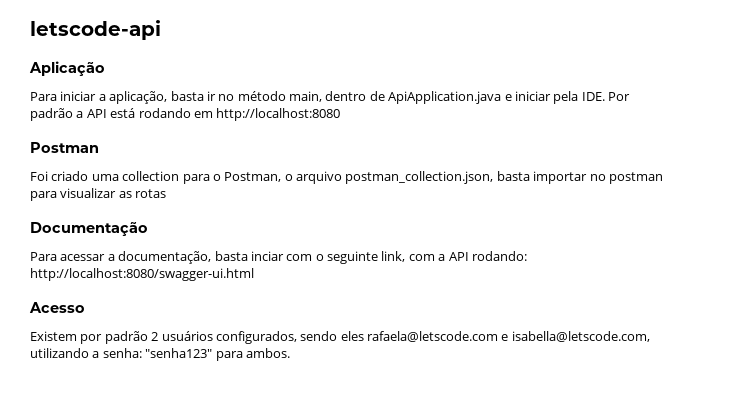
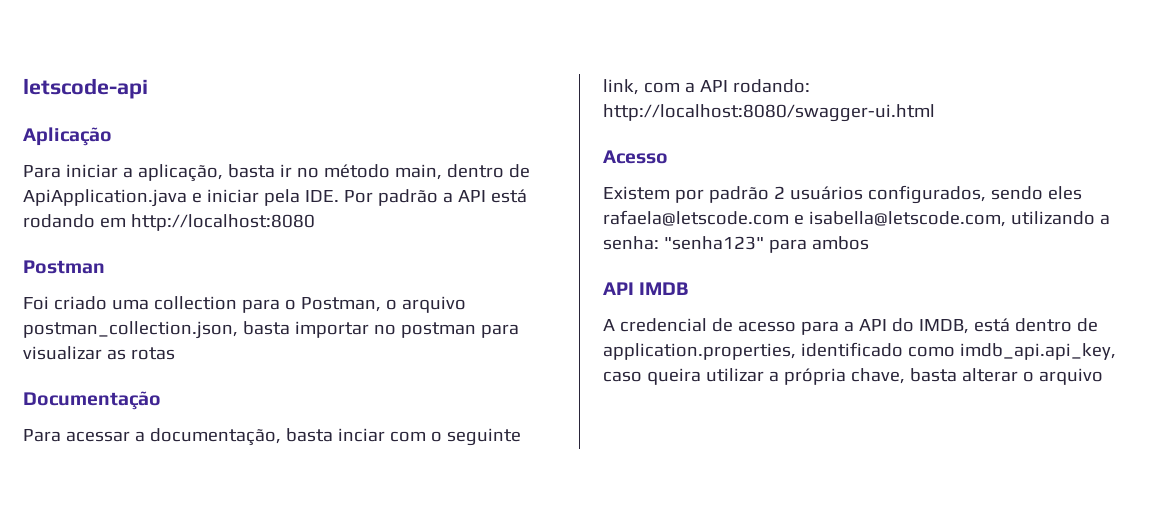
- Existem por padrão 2 usuários configurados, sendo eles rafaela@letscode.com e isabella@letscode.com, utilizando a senha: "senha123" para ambos.
+ Existem por padrão 2 usuários configurados, sendo eles rafaela@letscode.com e isabella@letscode.com, utilizando a senha: "senha123" para ambos
+ API IMDB
+ A credencial de acesso para a API do IMDB, está dentro de application.properties, identificado como imdb_api.api_key, caso queira utilizar a própria chave, basta alterar o arquivo

